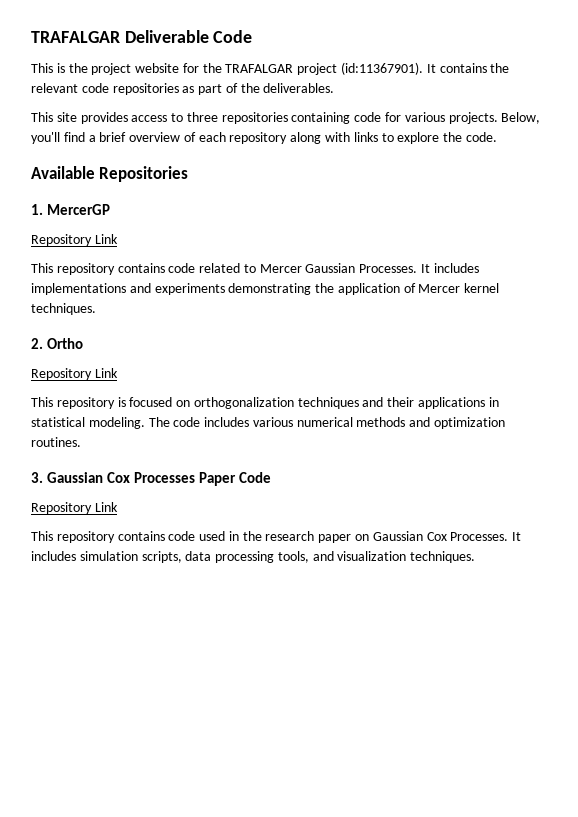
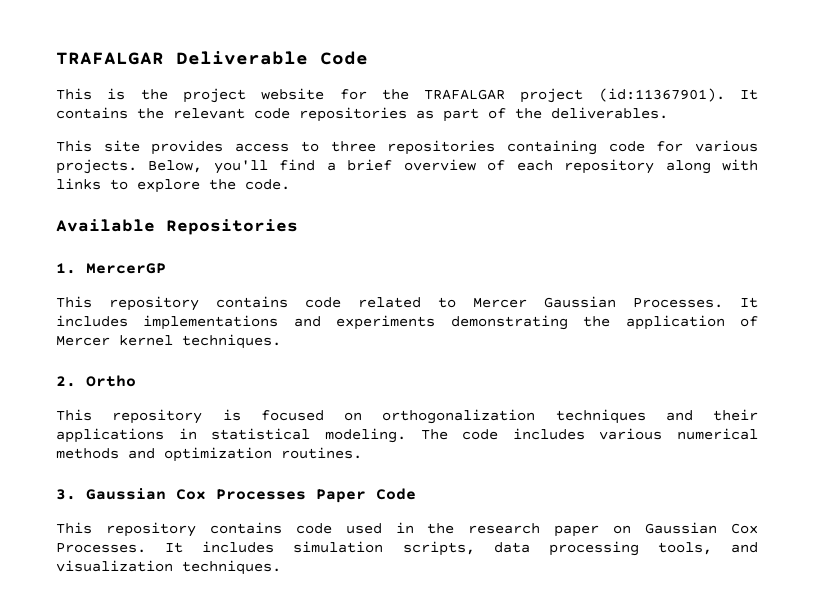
  1. MercerGP
- Repository Link
  2. Ortho
- Repository Link
  3. Gaussian Cox Processes Paper Code
- Repository Link

